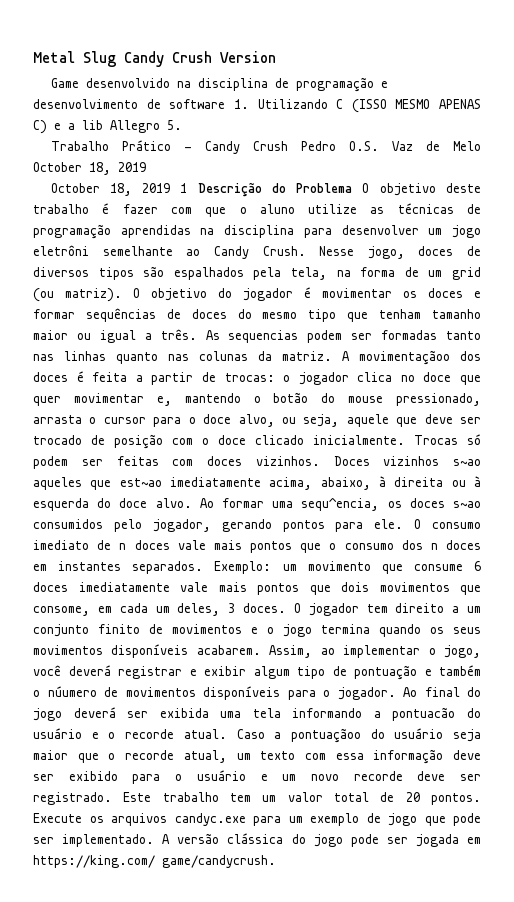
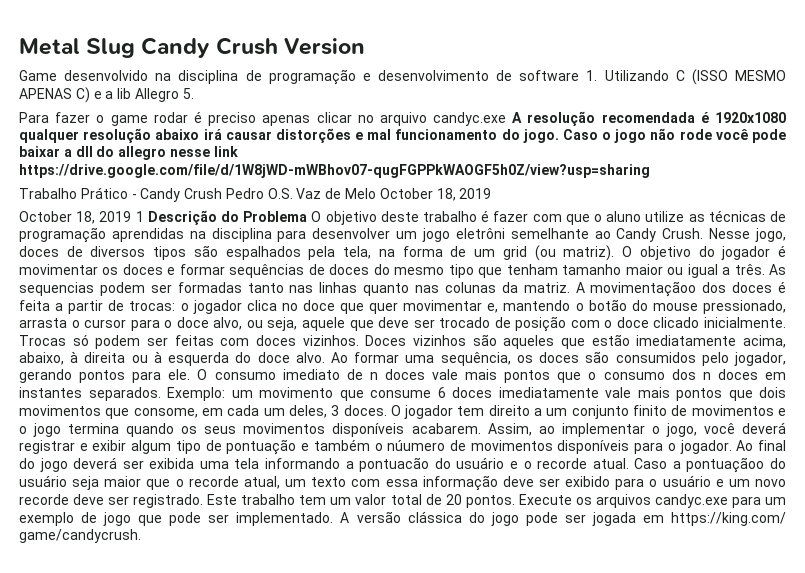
+ Para fazer o game rodar é preciso apenas clicar no arquivo candyc.exe A resolução recomendada é 1920x1080 qualquer resolução abaixo irá causar distorções e mal funcionamento do jogo. Caso o jogo não rode você pode baixar a dll do allegro nesse link https://drive.google.com/file/d/1W8jWD-mWBhov07-qugFGPPkWAOGF5h0Z/view?usp=sharing
- Doces vizinhos s~ao aqueles que est~ao imediatamente acima, abaixo, à direita ou à esquerda do doce alvo.
+ Doces vizinhos são aqueles que estão imediatamente acima, abaixo, à direita ou à esquerda do doce alvo.
- Ao formar uma sequ^encia, os doces s~ao consumidos pelo jogador, gerando pontos para ele.
+ Ao formar uma sequência, os doces são consumidos pelo jogador, gerando pontos para ele.

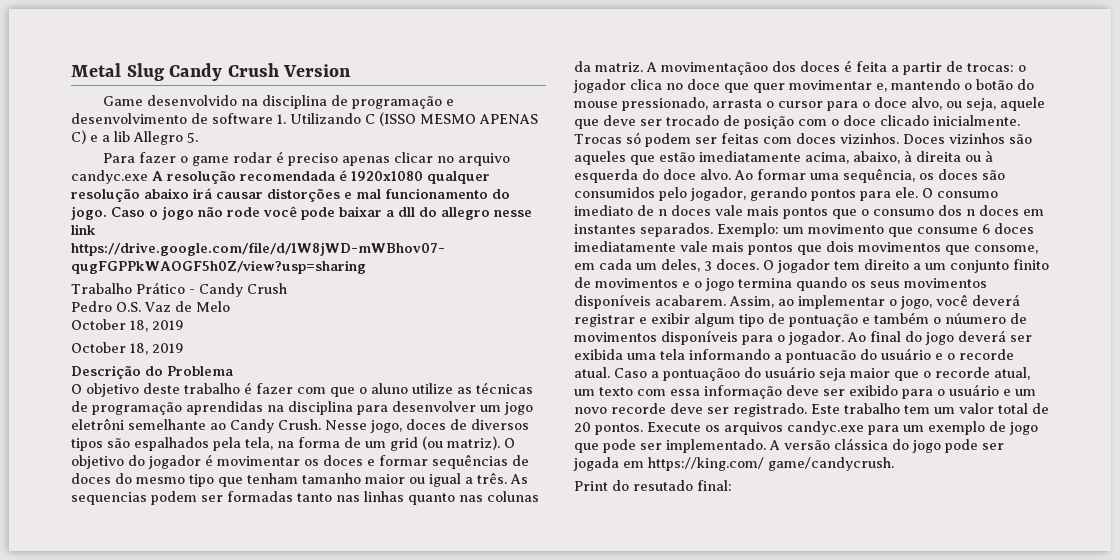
- Trabalho Prático - Candy Crush Pedro O.S. Vaz de Melo October 18, 2019
- October 18, 2019 1 Descrição do Problema O objetivo deste trabalho é fazer com que o aluno utilize as técnicas de programação aprendidas na disciplina para desenvolver um jogo eletrôni semelhante ao Candy Crush.
+ Trabalho Prático - Candy Crush
+ Pedro O.S. Vaz de Melo
+ October 18, 2019
+ October 18, 2019
+ Descrição do Problema
+ O objetivo deste trabalho é fazer com que o aluno utilize as técnicas de programação aprendidas na disciplina para desenvolver um jogo eletrôni semelhante ao Candy Crush.
+ Print do resutado final:

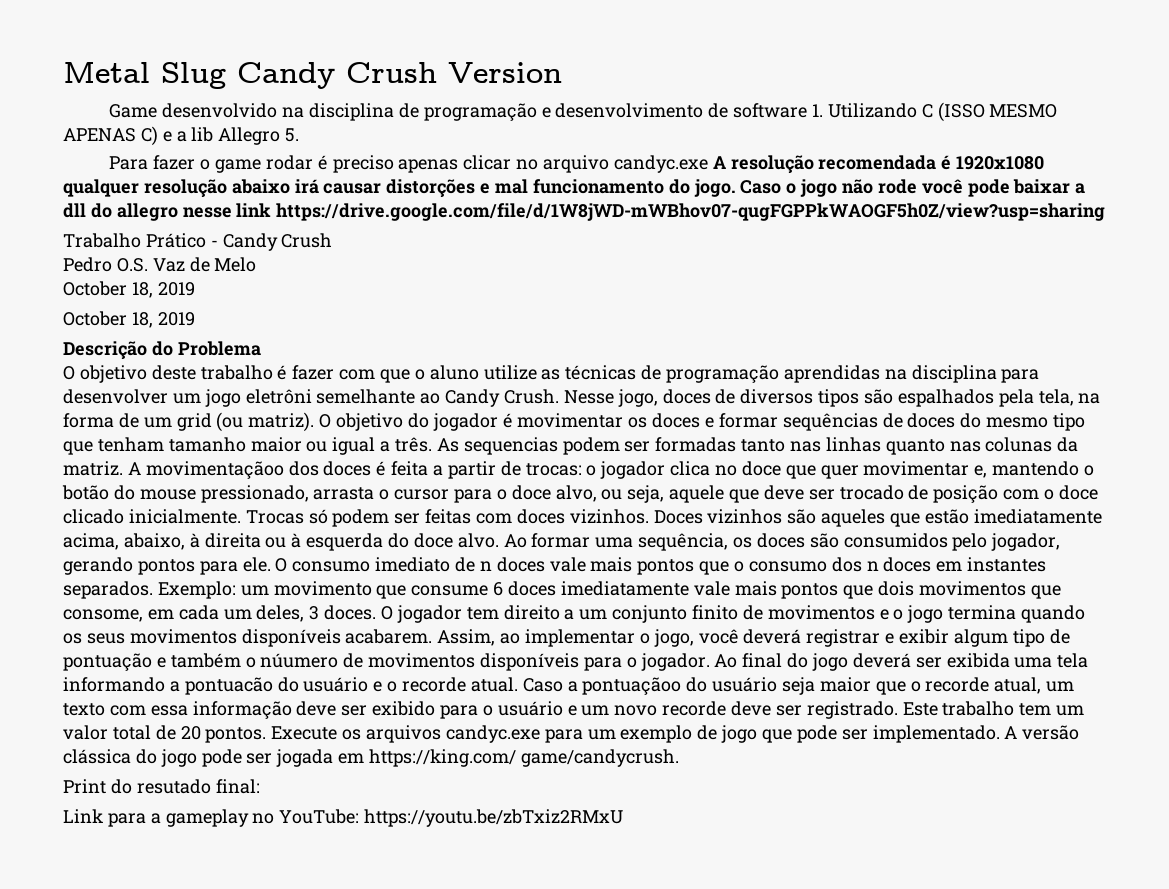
+ Link para a gameplay no YouTube: https://youtu.be/zbTxiz2RMxU

